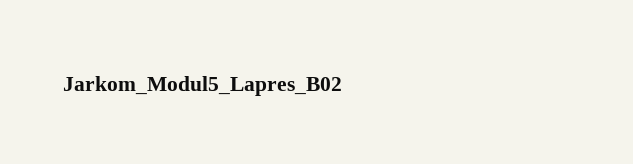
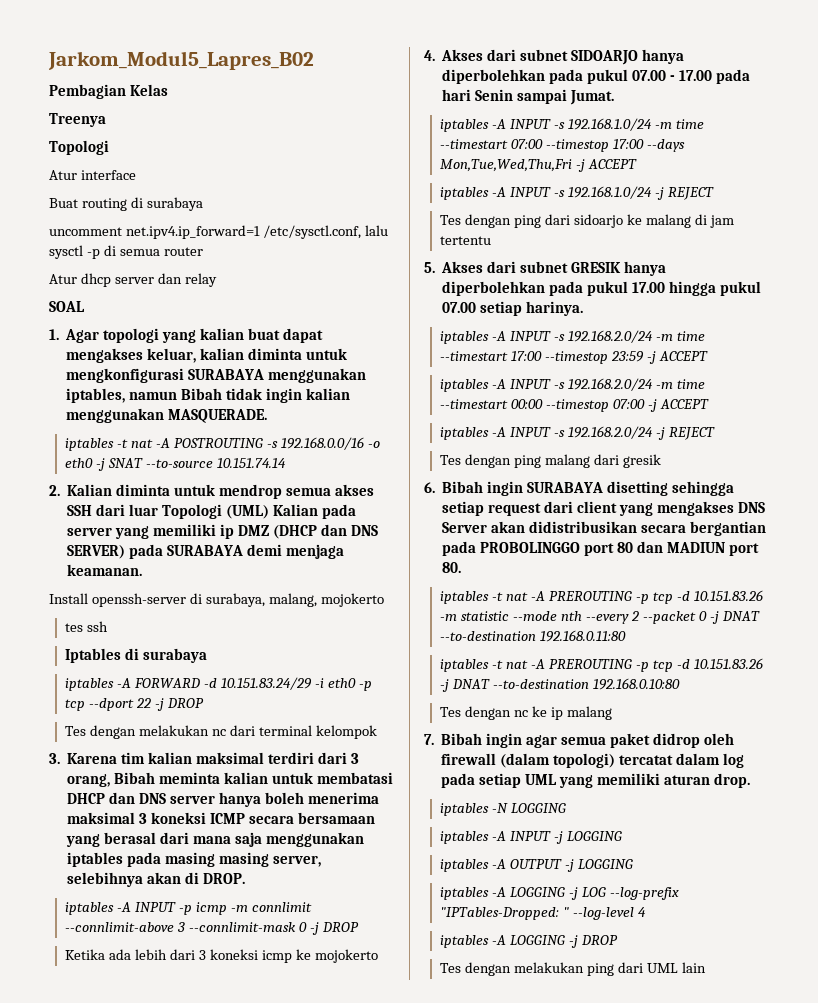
+ Pembagian Kelas
+ Treenya
+ Topologi
+ Atur interface
+ Buat routing di surabaya
+ uncomment net.ipv4.ip_forward=1 /etc/sysctl.conf, lalu sysctl -p di semua router
+ Atur dhcp server dan relay
+ SOAL
+ 1. Agar topologi yang kalian buat dapat mengakses keluar, kalian diminta untuk mengkonfigurasi SURABAYA menggunakan iptables, namun Bibah tidak ingin kalian menggunakan MASQUERADE.
+ iptables -t nat -A POSTROUTING -s 192.168.0.0/16 -o eth0 -j SNAT --to-source 10.151.74.14
+ 2. Kalian diminta untuk mendrop semua akses SSH dari luar Topologi (UML) Kalian pada server yang memiliki ip DMZ (DHCP dan DNS SERVER) pada SURABAYA demi menjaga keamanan.
+ Install openssh-server di surabaya, malang, mojokerto
+ tes ssh
+ Iptables di surabaya
+ iptables -A FORWARD -d 10.151.83.24/29 -i eth0 -p tcp --dport 22 -j DROP
+ Tes dengan melakukan nc dari terminal kelompok
+ 3. Karena tim kalian maksimal terdiri dari 3 orang, Bibah meminta kalian untuk membatasi DHCP dan DNS server hanya boleh menerima maksimal 3 koneksi ICMP secara bersamaan yang berasal dari mana saja menggunakan iptables pada masing masing server, selebihnya akan di DROP.
+ iptables -A INPUT -p icmp -m connlimit --connlimit-above 3 --connlimit-mask 0 -j DROP
+ Ketika ada lebih dari 3 koneksi icmp ke mojokerto
+ 4. Akses dari subnet SIDOARJO hanya diperbolehkan pada pukul 07.00 - 17.00 pada hari Senin sampai Jumat.
+ iptables -A INPUT -s 192.168.1.0/24 -m time --timestart 07:00 --timestop 17:00 --days Mon,Tue,Wed,Thu,Fri -j ACCEPT
+ iptables -A INPUT -s 192.168.1.0/24 -j REJECT
+ Tes dengan ping dari sidoarjo ke malang di jam tertentu
+ 5. Akses dari subnet GRESIK hanya diperbolehkan pada pukul 17.00 hingga pukul 07.00 setiap harinya.
+ iptables -A INPUT -s 192.168.2.0/24 -m time --timestart 17:00 --timestop 23:59 -j ACCEPT
+ iptables -A INPUT -s 192.168.2.0/24 -m time --timestart 00:00 --timestop 07:00 -j ACCEPT
+ iptables -A INPUT -s 192.168.2.0/24 -j REJECT
+ Tes dengan ping malang dari gresik
+ 6. Bibah ingin SURABAYA disetting sehingga setiap request dari client yang mengakses DNS Server akan didistribusikan secara bergantian pada PROBOLINGGO port 80 dan MADIUN port 80.
+ iptables -t nat -A PREROUTING -p tcp -d 10.151.83.26 -m statistic --mode nth --every 2 --packet 0 -j DNAT --to-destination 192.168.0.11:80
+ iptables -t nat -A PREROUTING -p tcp -d 10.151.83.26 -j DNAT --to-destination 192.168.0.10:80
+ Tes dengan nc ke ip malang
+ 7. Bibah ingin agar semua paket didrop oleh firewall (dalam topologi) tercatat dalam log pada setiap UML yang memiliki aturan drop.
+ iptables -N LOGGING
+ iptables -A INPUT -j LOGGING
+ iptables -A OUTPUT -j LOGGING
+ iptables -A LOGGING -j LOG --log-prefix "IPTables-Dropped: " --log-level 4
+ iptables -A LOGGING -j DROP
+ Tes dengan melakukan ping dari UML lain

